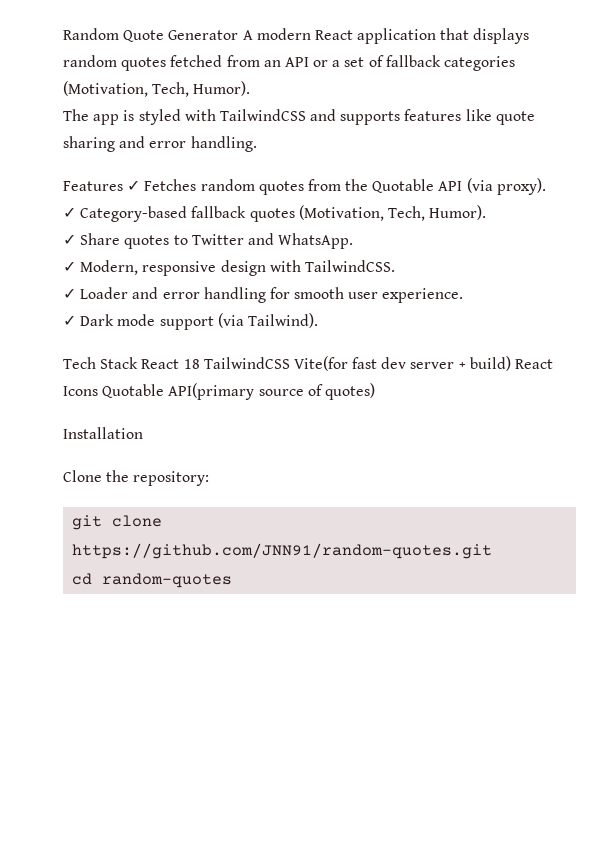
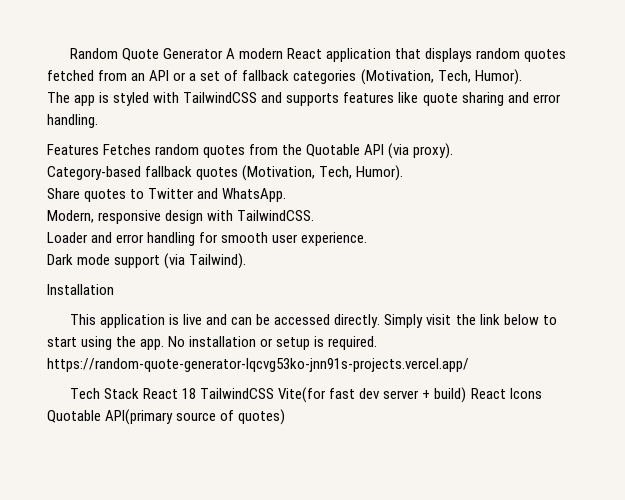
- Features ✓ Fetches random quotes from the Quotable API (via proxy).
+ Features Fetches random quotes from the Quotable API (via proxy).
- ✓ Category-based fallback quotes (Motivation, Tech, Humor).
+ Category-based fallback quotes (Motivation, Tech, Humor).
- ✓ Share quotes to Twitter and WhatsApp.
+ Share quotes to Twitter and WhatsApp.
- ✓ Modern, responsive design with TailwindCSS.
+ Modern, responsive design with TailwindCSS.
- ✓ Loader and error handling for smooth user experience.
+ Loader and error handling for smooth user experience.
- ✓ Dark mode support (via Tailwind).
+ Dark mode support (via Tailwind).
+ Installation
+ This application is live and can be accessed directly. Simply visit the link below to start using the app. No installation or setup is required. https://random-quote-generator-lqcvg53ko-jnn91s-projects.vercel.app/
- Installation
- Clone the repository:
- git clone https://github.com/JNN91/random-quotes.git
- cd random-quotes

